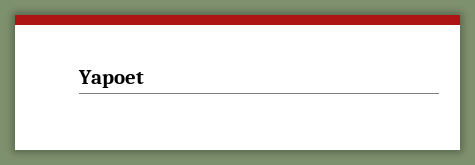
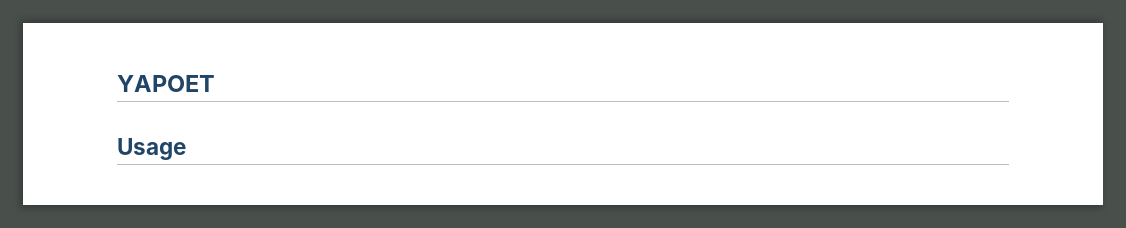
- Yapoet
+ YAPOET
+ Usage

